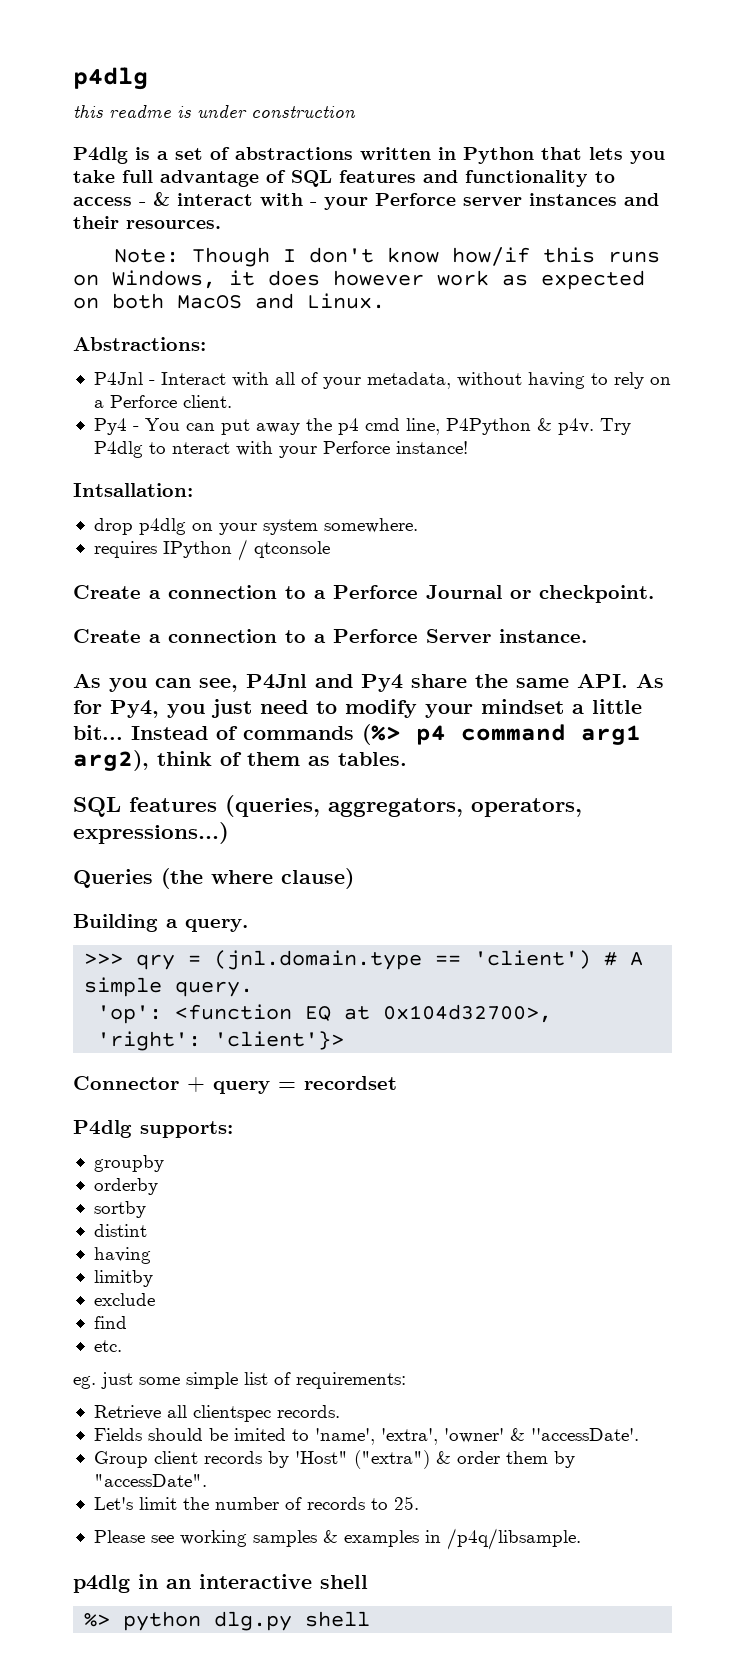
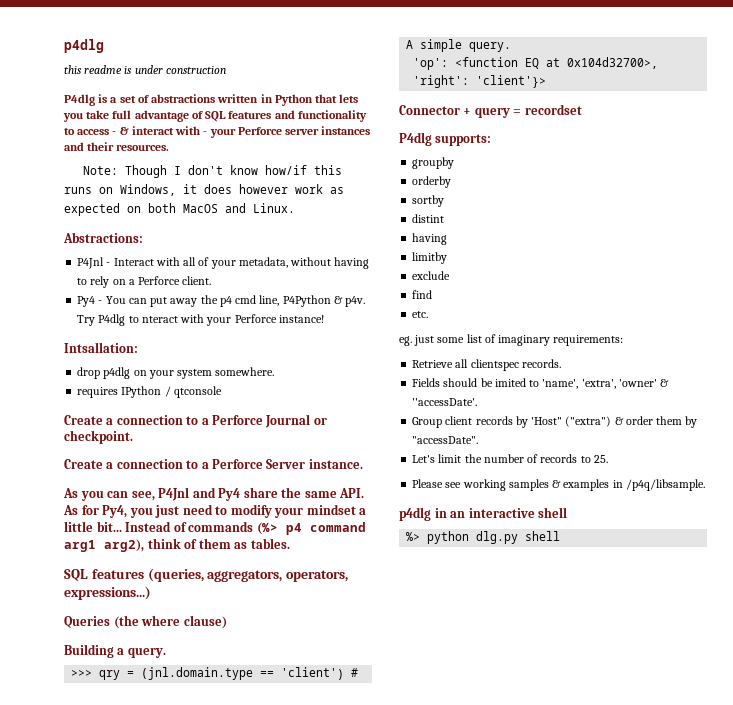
- eg. just some simple list of requirements:
+ eg. just some list of imaginary requirements:

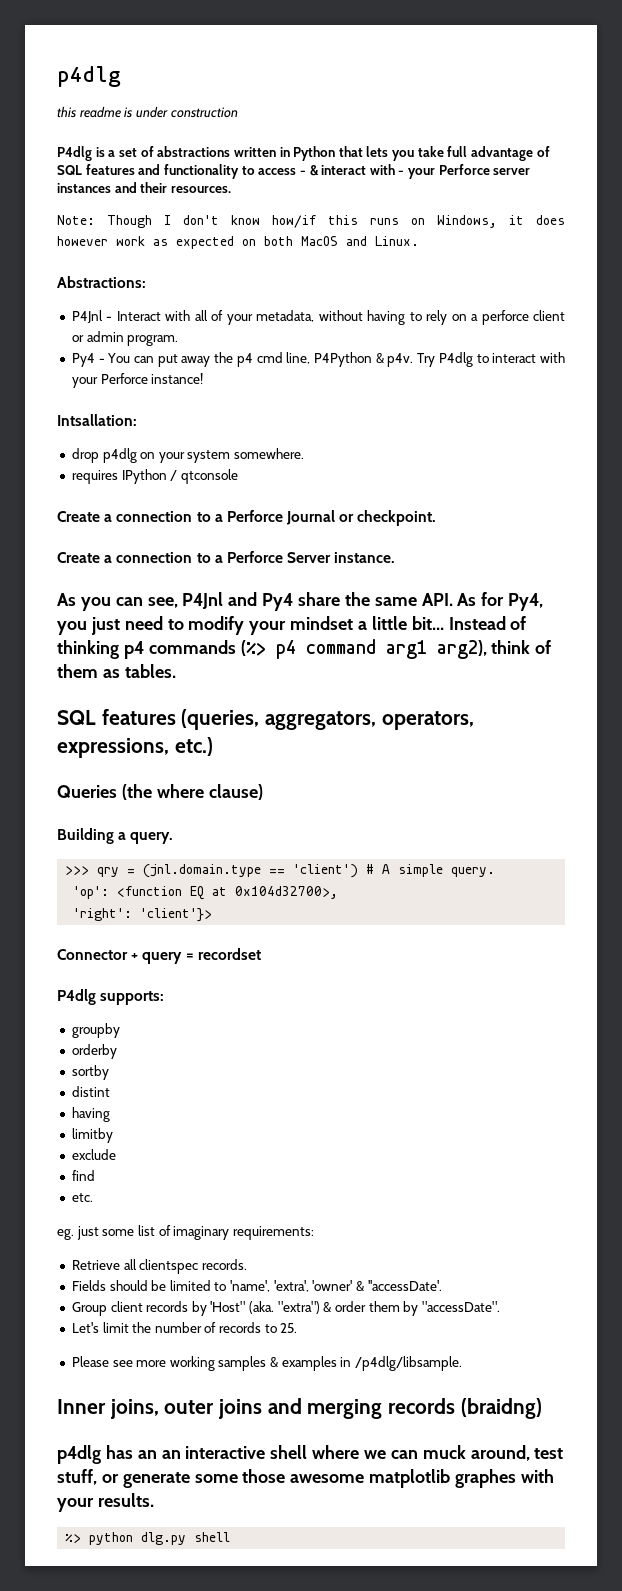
- P4Jnl - Interact with all of your metadata, without having to rely on a Perforce client.
+ P4Jnl - Interact with all of your metadata, without having to rely on a perforce client or admin program.
- Try P4dlg to nteract with your Perforce instance!
+ Try P4dlg to interact with your Perforce instance!
- Instead of commands (%> p4 command arg1 arg2), think of them as tables.
+ Instead of thinking p4 commands (%> p4 command arg1 arg2), think of them as tables.
- SQL features (queries, aggregators, operators, expressions...)
+ SQL features (queries, aggregators, operators, expressions, etc.)
- Fields should be imited to 'name', 'extra', 'owner' & ''accessDate'.
+ Fields should be limited to 'name', 'extra', 'owner' & ''accessDate'.
- Group client records by 'Host" ("extra") & order them by "accessDate".
+ Group client records by 'Host" (aka. "extra") & order them by "accessDate".
- Please see working samples & examples in /p4q/libsample.
- p4dlg in an interactive shell
+ Please see more working samples & examples in /p4dlg/libsample.
+ Inner joins, outer joins and merging records (braidng)
+ p4dlg has an an interactive shell where we can muck around, test stuff, or generate some those awesome matplotlib graphes with your results.

